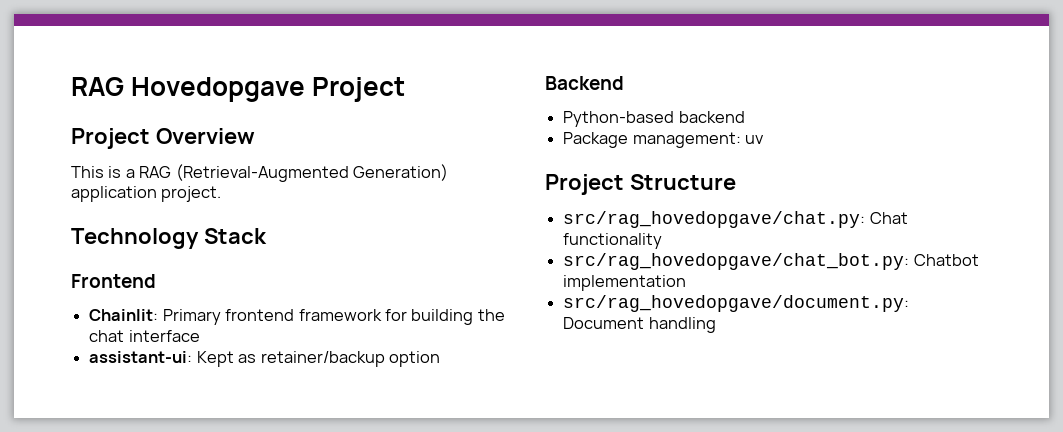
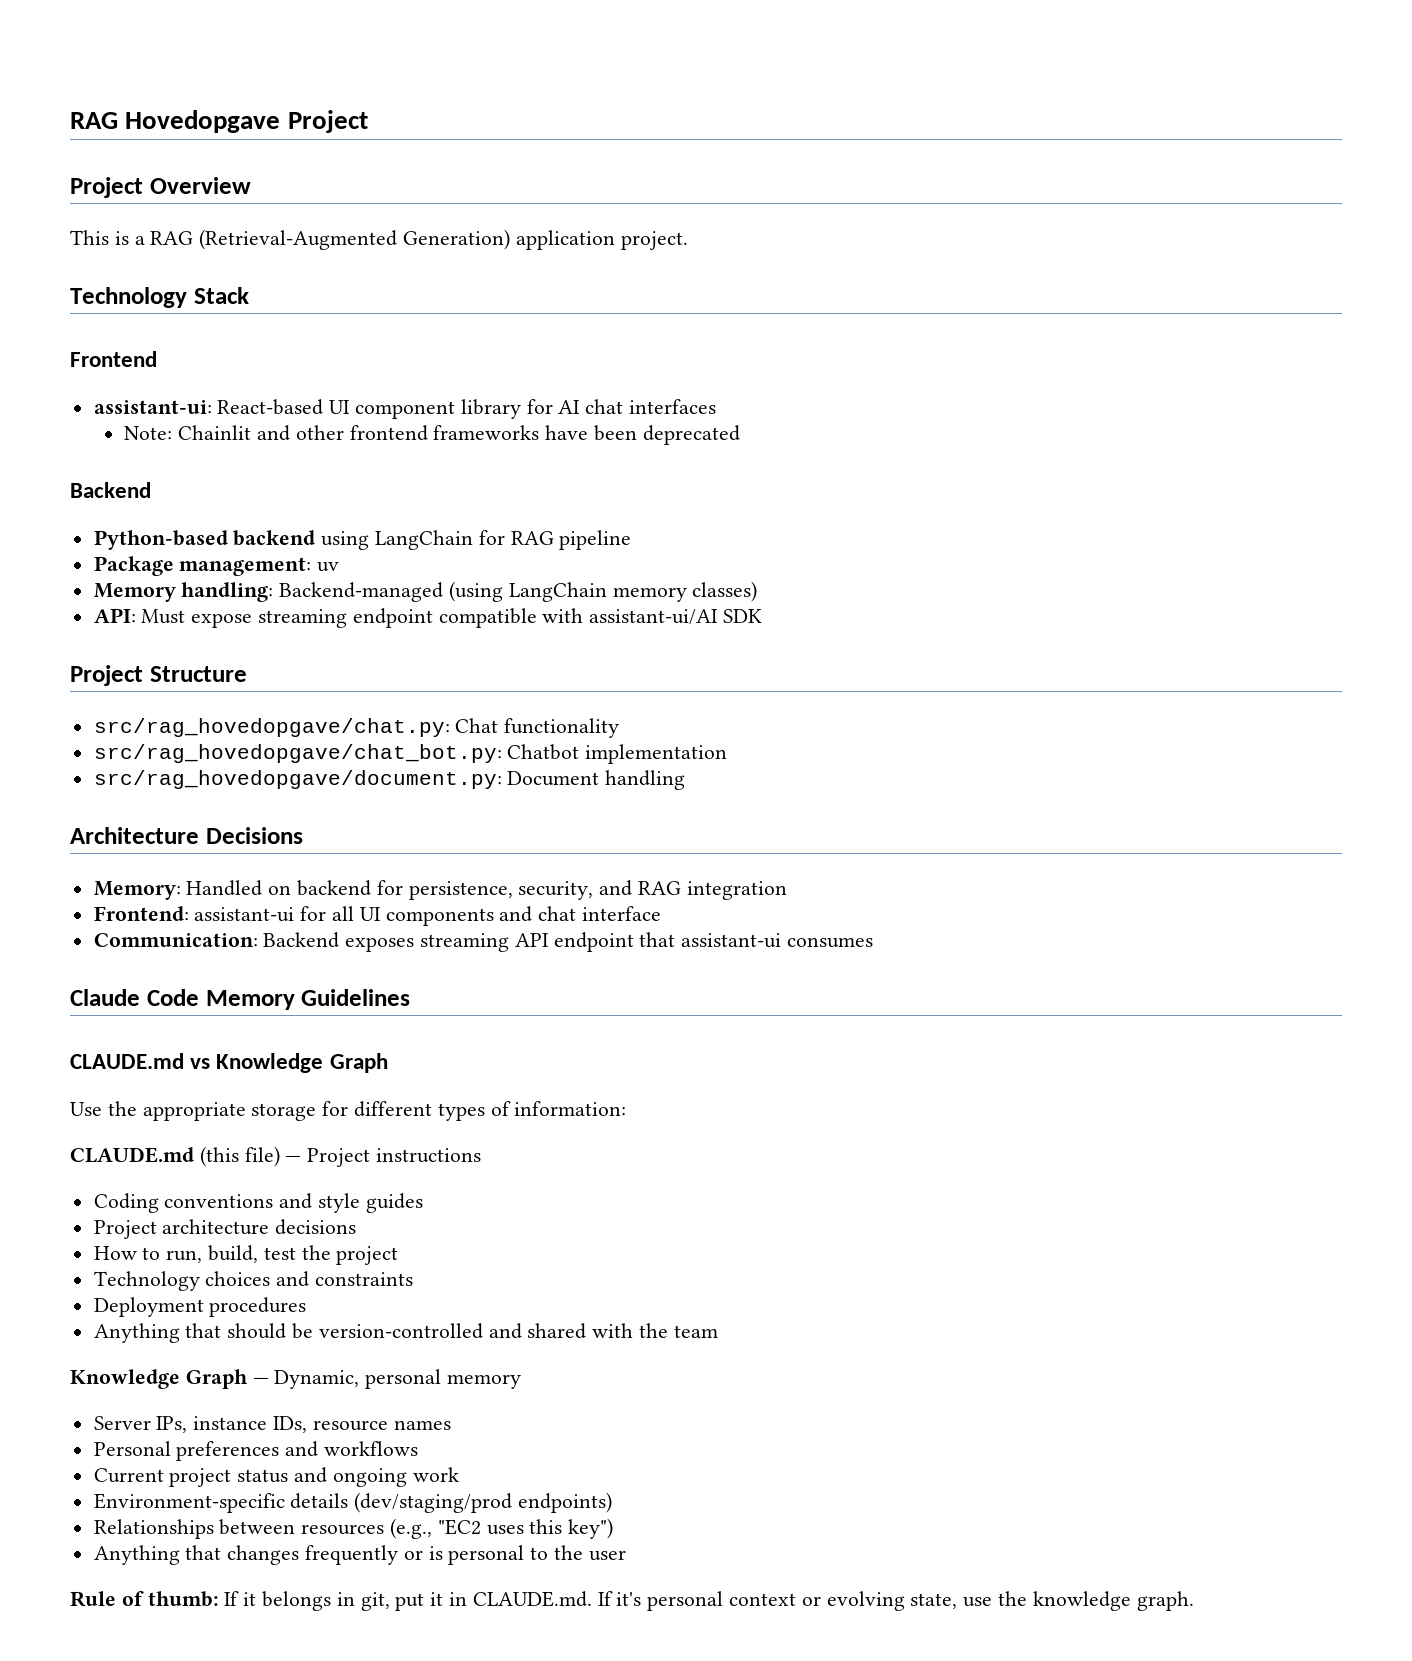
- Chainlit: Primary frontend framework for building the chat interface
- assistant-ui: Kept as retainer/backup option
+ assistant-ui: React-based UI component library for AI chat interfaces
+ Note: Chainlit and other frontend frameworks have been deprecated
  Backend
- Python-based backend
+ Python-based backend using LangChain for RAG pipeline
  Package management: uv
+ Memory handling: Backend-managed (using LangChain memory classes)
+ API: Must expose streaming endpoint compatible with assistant-ui/AI SDK
+ Architecture Decisions
+ Memory: Handled on backend for persistence, security, and RAG integration
+ Frontend: assistant-ui for all UI components and chat interface
+ Communication: Backend exposes streaming API endpoint that assistant-ui consumes
+ Claude Code Memory Guidelines
+ CLAUDE.md vs Knowledge Graph
+ Use the appropriate storage for different types of information:
+ CLAUDE.md (this file) — Project instructions
+ Coding conventions and style guides
+ Project architecture decisions
+ How to run, build, test the project
+ Technology choices and constraints
+ Deployment procedures
+ Anything that should be version-controlled and shared with the team
+ Knowledge Graph — Dynamic, personal memory
+ Server IPs, instance IDs, resource names
+ Personal preferences and workflows
+ Current project status and ongoing work
+ Environment-specific details (dev/staging/prod endpoints)
+ Relationships between resources (e.g., "EC2 uses this key")
+ Anything that changes frequently or is personal to the user
+ Rule of thumb: If it belongs in git, put it in CLAUDE.md. If it's personal context or evolving state, use the knowledge graph.

